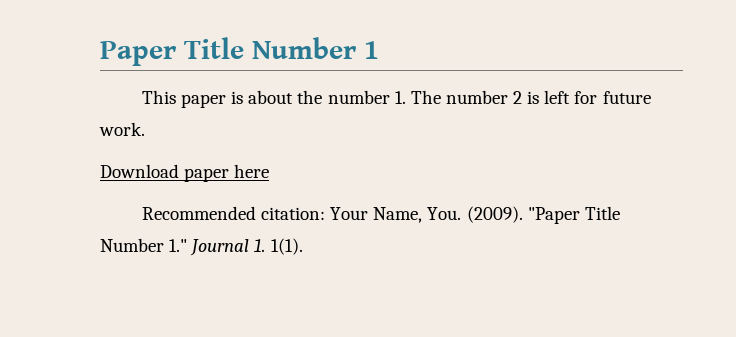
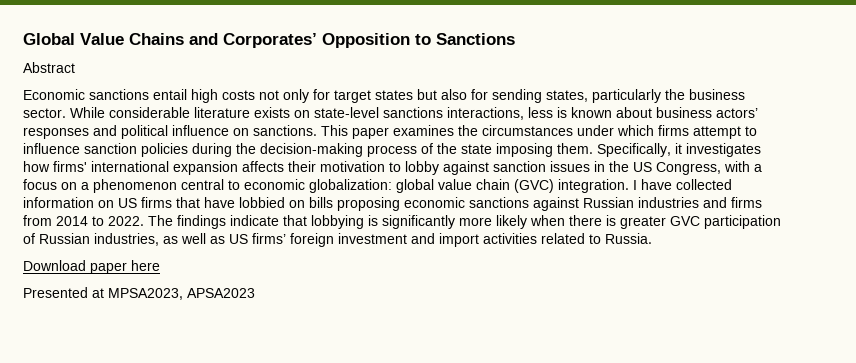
- Paper Title Number 1
- This paper is about the number 1. The number 2 is left for future work.
+ Global Value Chains and Corporates’ Opposition to Sanctions
+ Abstract
+ Economic sanctions entail high costs not only for target states but also for sending states, particularly the business sector. While considerable literature exists on state-level sanctions interactions, less is known about business actors’ responses and political influence on sanctions. This paper examines the circumstances under which firms attempt to influence sanction policies during the decision-making process of the state imposing them. Specifically, it investigates how firms' international expansion affects their motivation to lobby against sanction issues in the US Congress, with a focus on a phenomenon central to economic globalization: global value chain (GVC) integration. I have collected information on US firms that have lobbied on bills proposing economic sanctions against Russian industries and firms from 2014 to 2022. The findings indicate that lobbying is significantly more likely when there is greater GVC participation of Russian industries, as well as US firms’ foreign investment and import activities related to Russia.
  Download paper here
- Recommended citation: Your Name, You. (2009). "Paper Title Number 1." Journal 1. 1(1).
+ Presented at MPSA2023, APSA2023

